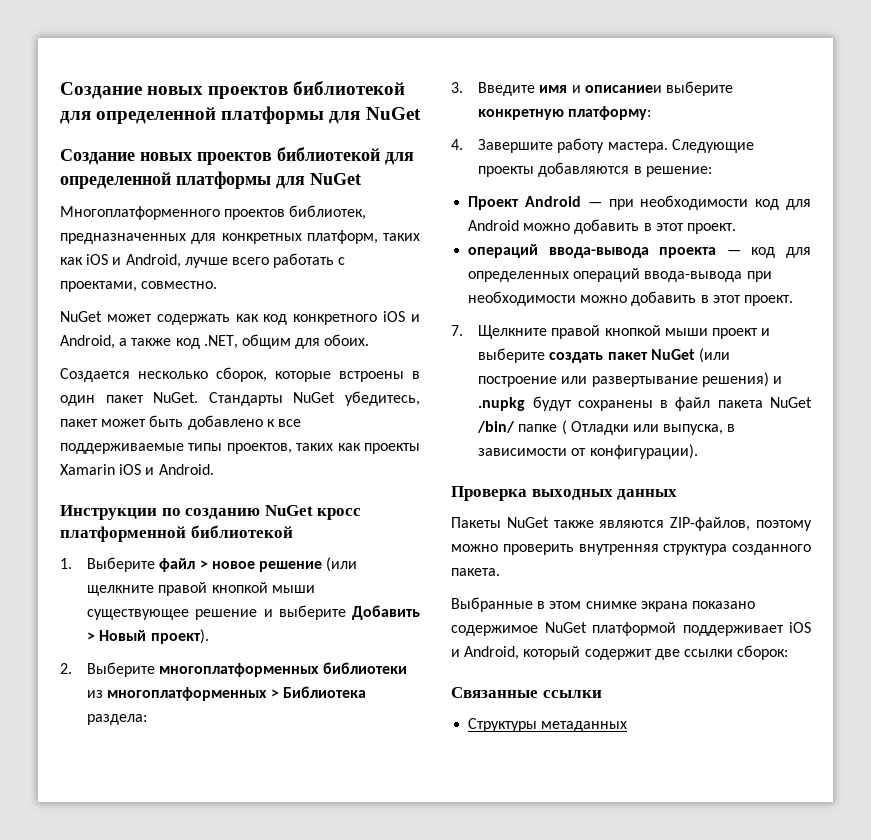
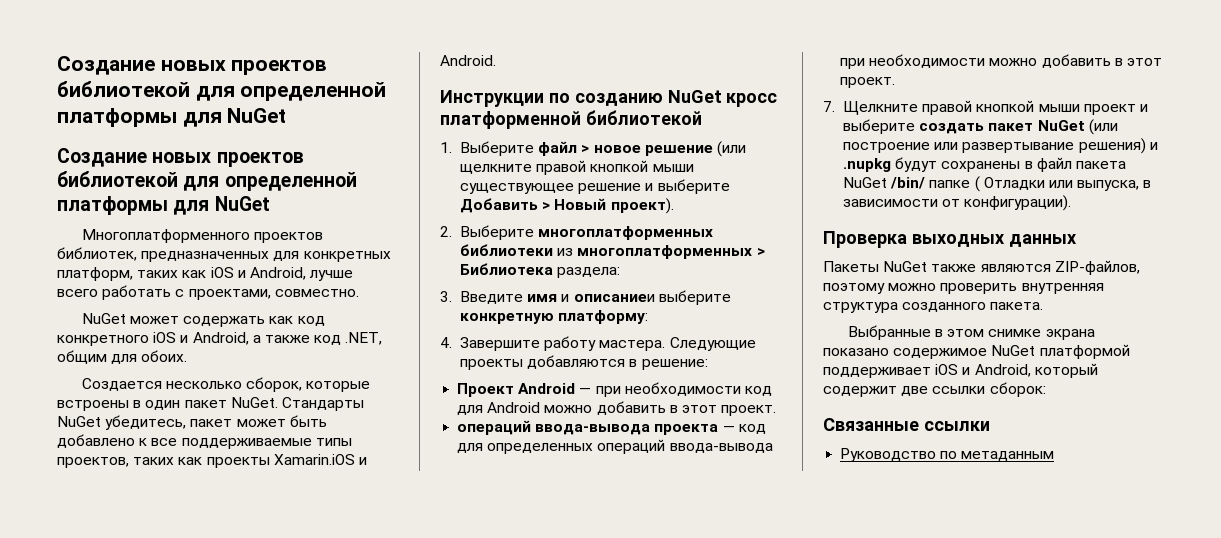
- Стандарты NuGet убедитесь, пакет может быть добавлено к все поддерживаемые типы проектов, таких как проекты Xamarin iOS и Android.
+ Стандарты NuGet убедитесь, пакет может быть добавлено к все поддерживаемые типы проектов, таких как проекты Xamarin.iOS и Android.
- Структуры метаданных
+ Руководство по метаданным

